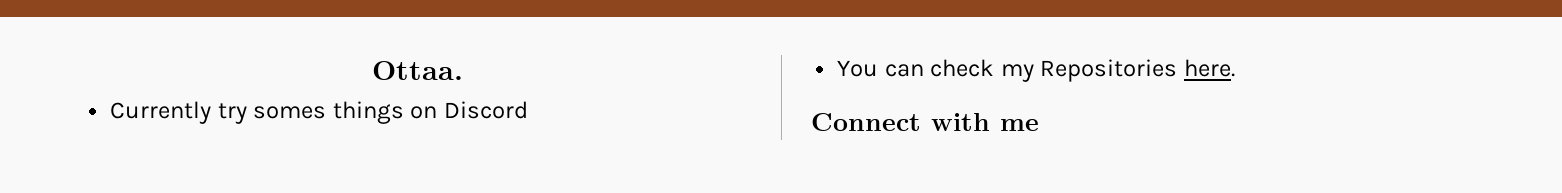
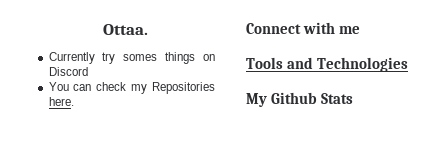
+ Tools and Technologies
+ My Github Stats

